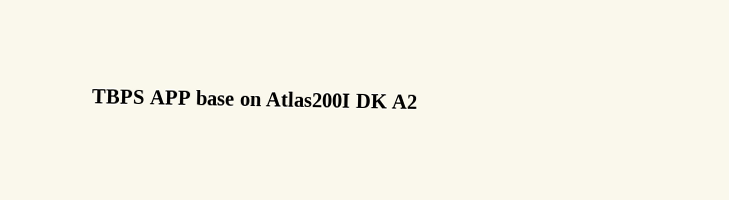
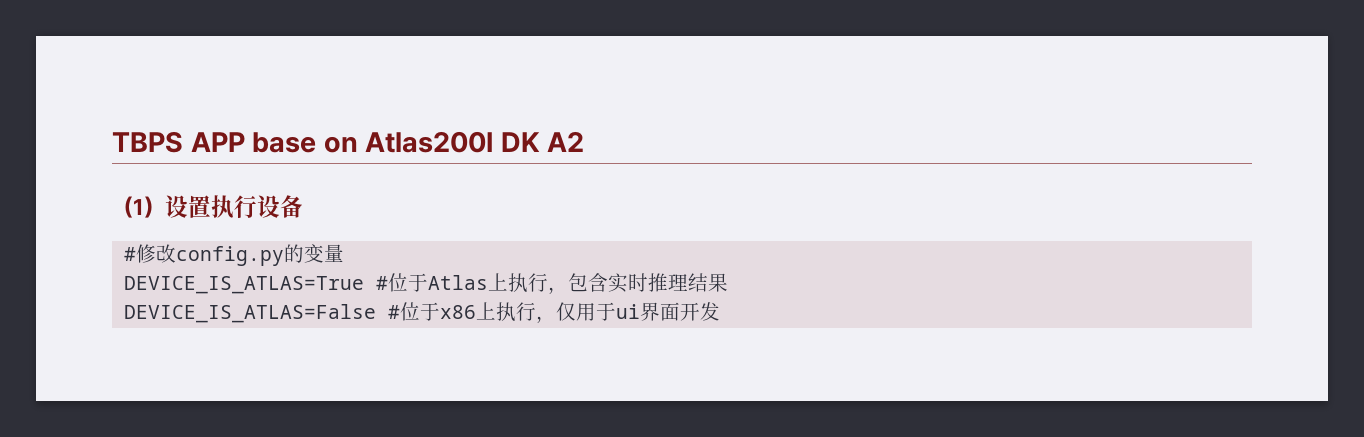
+ （1）设置执行设备
+ #修改config.py的变量
+ DEVICE_IS_ATLAS=True #位于Atlas上执行，包含实时推理结果
+ DEVICE_IS_ATLAS=False #位于x86上执行，仅用于ui界面开发

